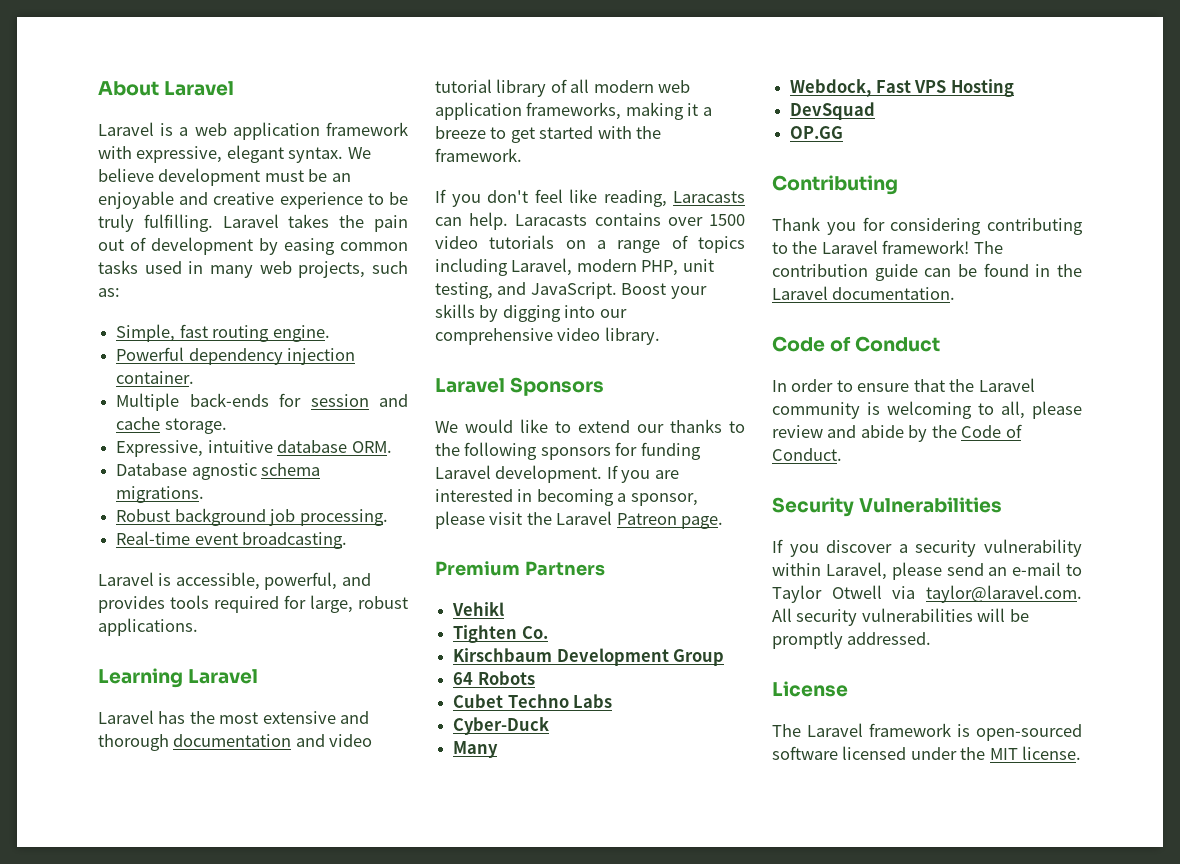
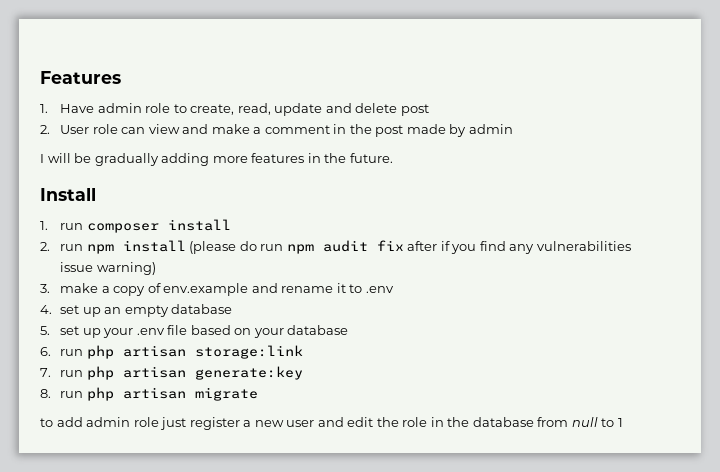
- About Laravel
- Laravel is a web application framework with expressive, elegant syntax. We believe development must be an enjoyable and creative experience to be truly fulfilling. Laravel takes the pain out of development by easing common tasks used in many web projects, such as:
- Simple, fast routing engine.
- Powerful dependency injection container.
- Multiple back-ends for session and cache storage.
- Expressive, intuitive database ORM.
- Database agnostic schema migrations.
- Robust background job processing.
- Real-time event broadcasting.
- Laravel is accessible, powerful, and provides tools required for large, robust applications.
- Learning Laravel
- Laravel has the most extensive and thorough documentation and video tutorial library of all modern web application frameworks, making it a breeze to get started with the framework.
- If you don't feel like reading, Laracasts can help. Laracasts contains over 1500 video tutorials on a range of topics including Laravel, modern PHP, unit testing, and JavaScript. Boost your skills by digging into our comprehensive video library.
- Laravel Sponsors
- We would like to extend our thanks to the following sponsors for funding Laravel development. If you are interested in becoming a sponsor, please visit the Laravel Patreon page.
- Premium Partners
- Vehikl
- Tighten Co.
- Kirschbaum Development Group
- 64 Robots
- Cubet Techno Labs
- Cyber-Duck
- Many
- Webdock, Fast VPS Hosting
- DevSquad
- OP.GG
- Contributing
- Thank you for considering contributing to the Laravel framework! The contribution guide can be found in the Laravel documentation.
- Code of Conduct
- In order to ensure that the Laravel community is welcoming to all, please review and abide by the Code of Conduct.
- Security Vulnerabilities
- If you discover a security vulnerability within Laravel, please send an e-mail to Taylor Otwell via taylor@laravel.com. All security vulnerabilities will be promptly addressed.
- License
- The Laravel framework is open-sourced software licensed under the MIT license.
+ Features
+ 1. Have admin role to create, read, update and delete post
+ 2. User role can view and make a comment in the post made by admin
+ I will be gradually adding more features in the future.
+ Install
+ 1. run composer install
+ 2. run npm install (please do run npm audit fix after if you find any vulnerabilities issue warning)
+ 3. make a copy of env.example and rename it to .env
+ 4. set up an empty database
+ 5. set up your .env file based on your database
+ 6. run php artisan storage:link
+ 7. run php artisan generate:key
+ 8. run php artisan migrate
+ to add admin role just register a new user and edit the role in the database from null to 1

